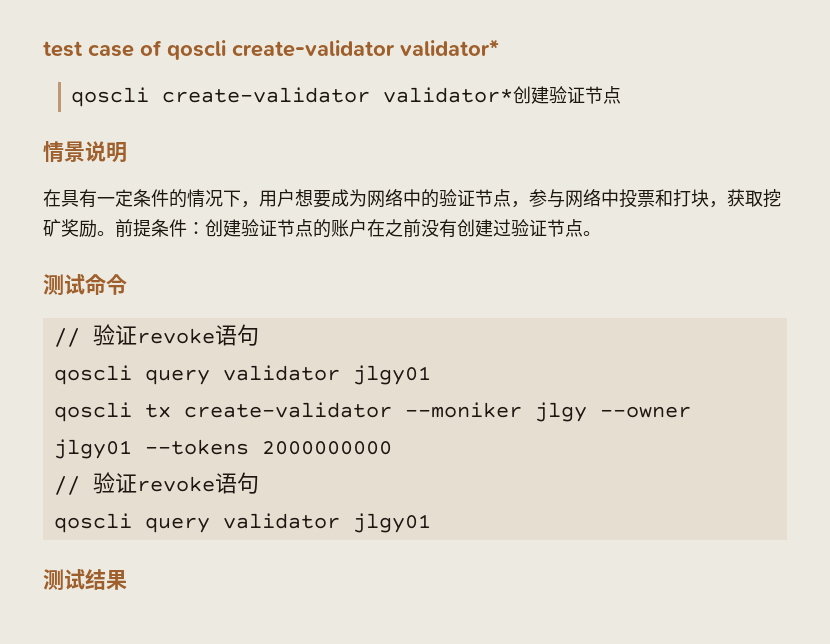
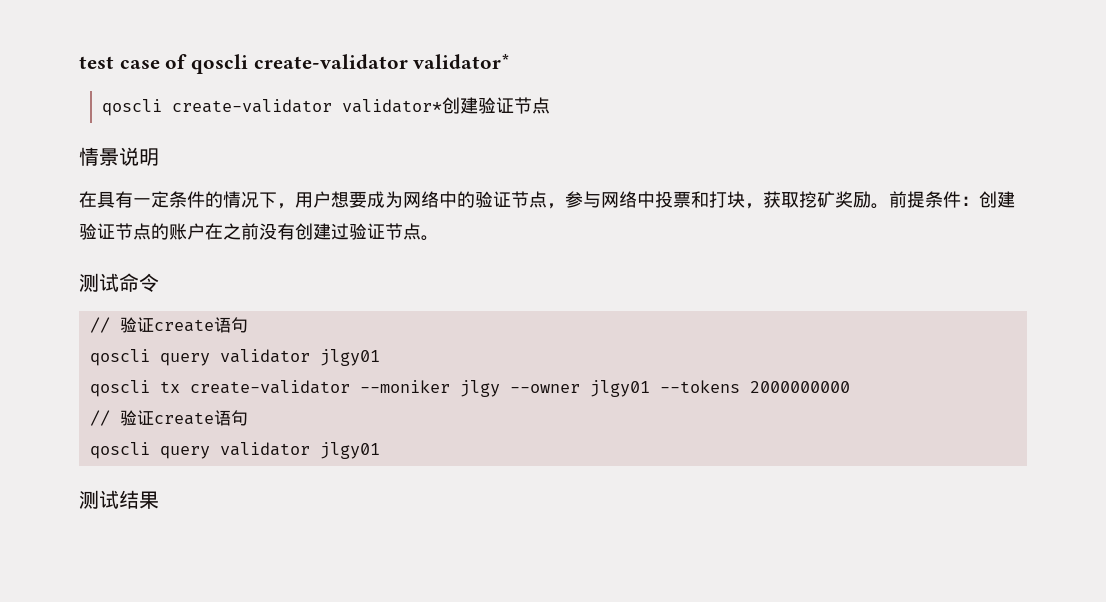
  测试命令
- // 验证revoke语句
+ // 验证create语句
  qoscli tx create-validator --moniker jlgy --owner jlgy01 --tokens 2000000000
- // 验证revoke语句
+ // 验证create语句

